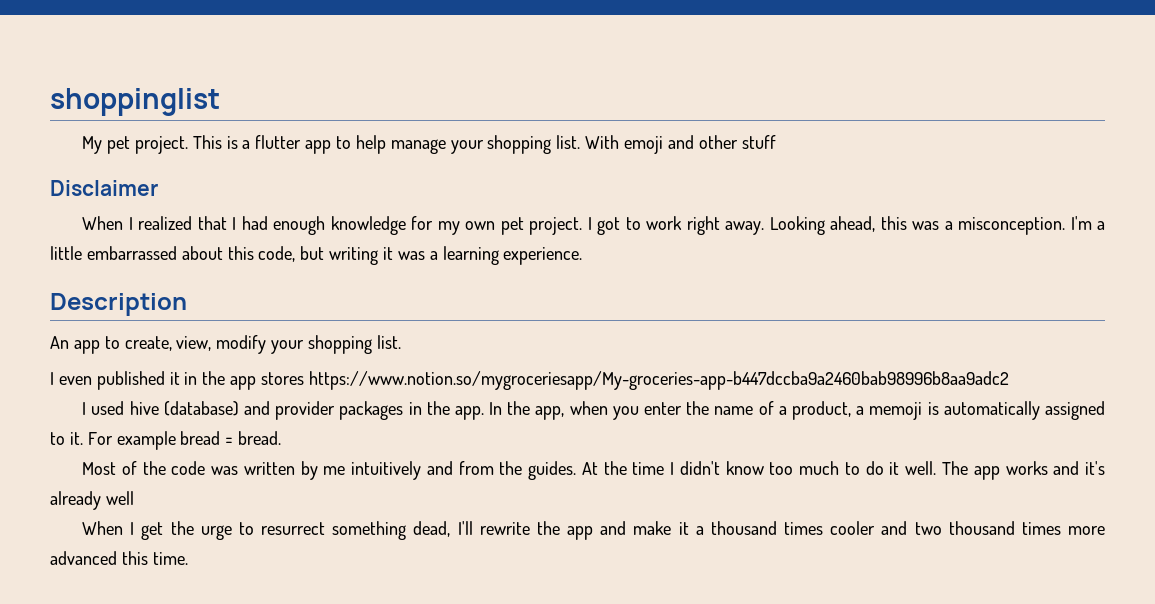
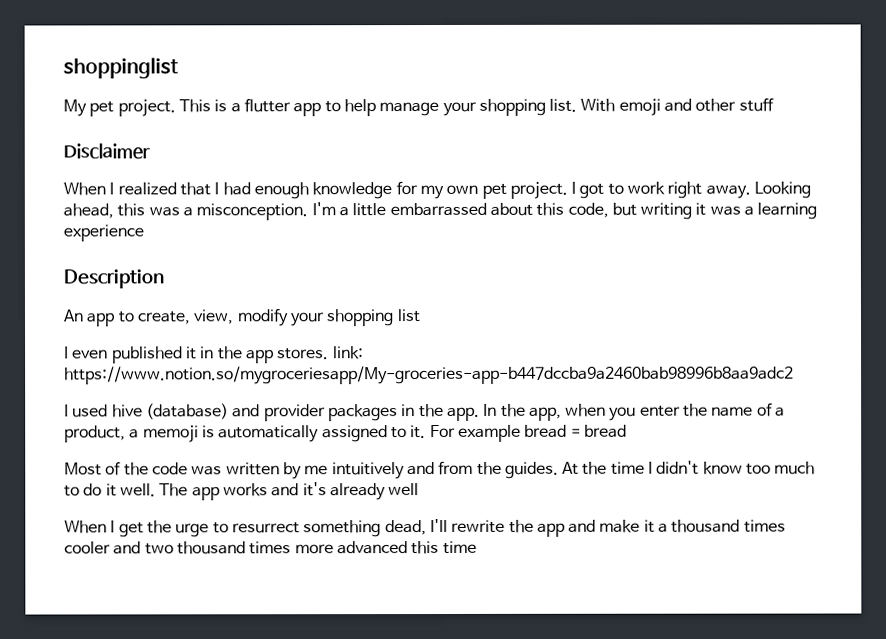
- I'm a little embarrassed about this code, but writing it was a learning experience.
+ I'm a little embarrassed about this code, but writing it was a learning experience
- An app to create, view, modify your shopping list.
+ An app to create, view, modify your shopping list
- I even published it in the app stores https://www.notion.so/mygroceriesapp/My-groceries-app-b447dccba9a2460bab98996b8aa9adc2
+ I even published it in the app stores. link: https://www.notion.so/mygroceriesapp/My-groceries-app-b447dccba9a2460bab98996b8aa9adc2
- For example bread = bread.
+ For example bread = bread
- When I get the urge to resurrect something dead, I'll rewrite the app and make it a thousand times cooler and two thousand times more advanced this time.
+ When I get the urge to resurrect something dead, I'll rewrite the app and make it a thousand times cooler and two thousand times more advanced this time

